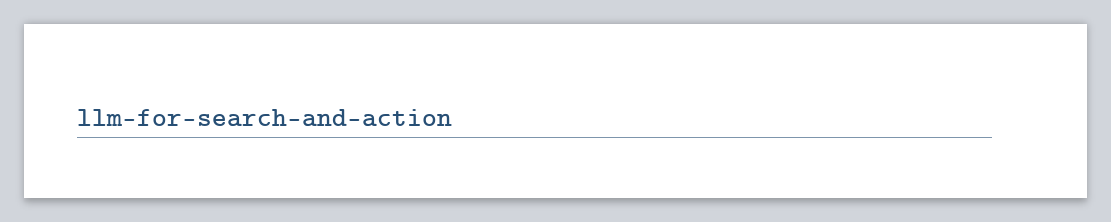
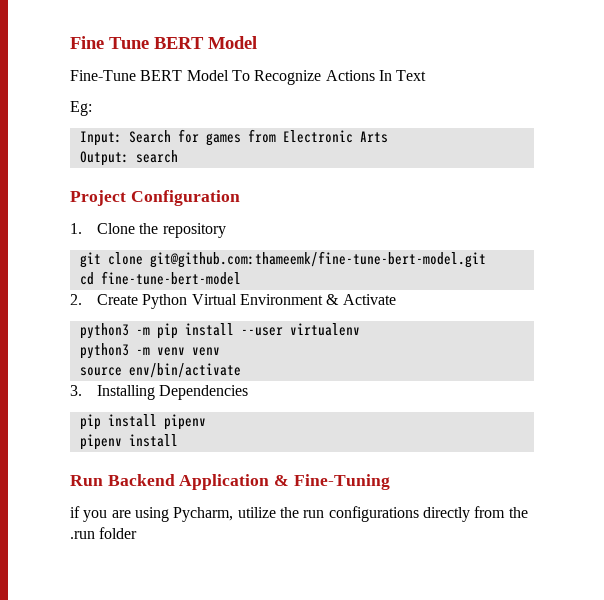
- llm-for-search-and-action
+ Fine Tune BERT Model
+ Fine-Tune BERT Model To Recognize Actions In Text
+ Eg:
+ Input: Search for games from Electronic Arts
+ Output: search
+ Project Configuration
+ 1. Clone the repository
+ git clone git@github.com:thameemk/fine-tune-bert-model.git
+ cd fine-tune-bert-model
+ 2. Create Python Virtual Environment & Activate
+ python3 -m pip install --user virtualenv
+ python3 -m venv venv
+ source env/bin/activate
+ 3. Installing Dependencies
+ pip install pipenv
+ pipenv install
+ Run Backend Application & Fine-Tuning
+ if you are using Pycharm, utilize the run configurations directly from the .run folder

